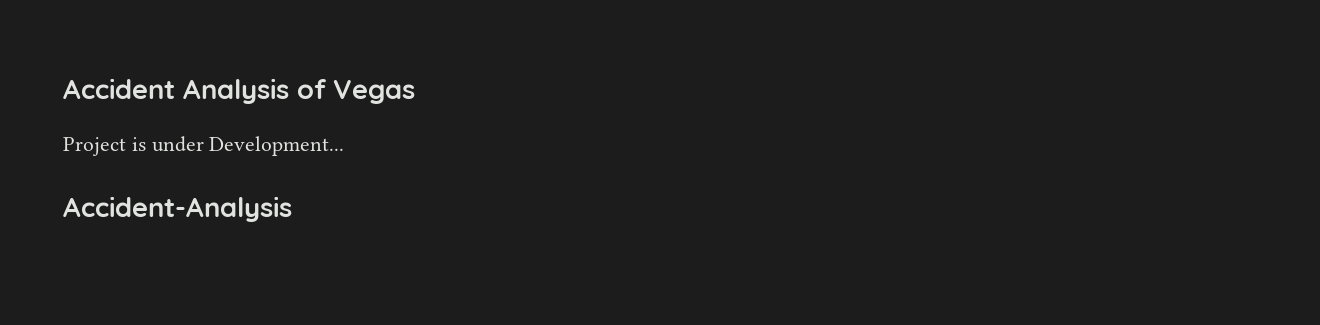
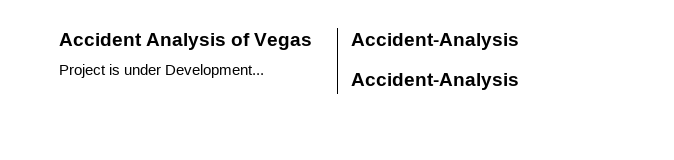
  Project is under Development...
+ Accident-Analysis

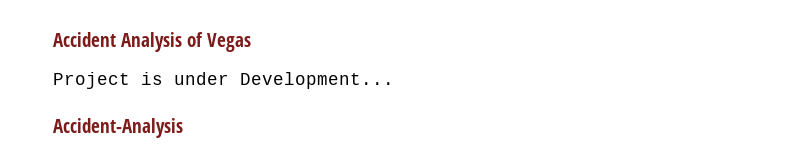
  Project is under Development...
- Accident-Analysis

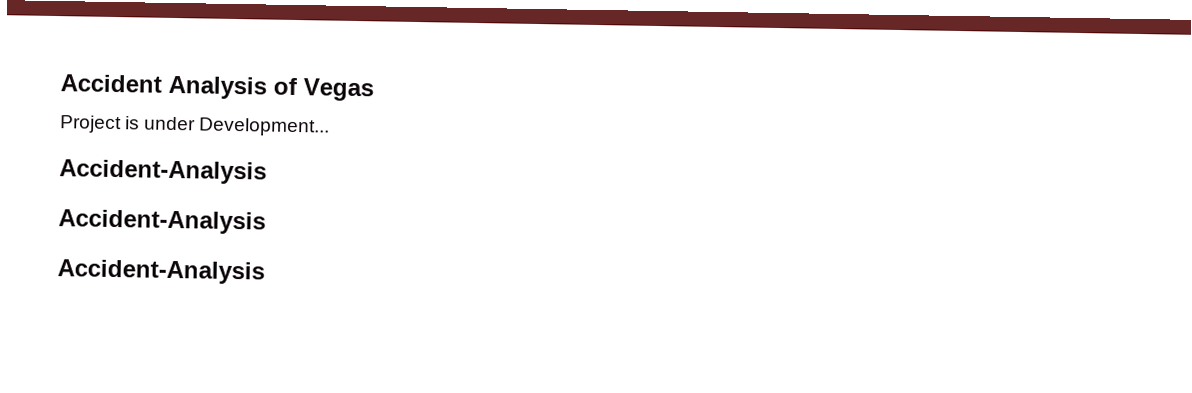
  Project is under Development...
+ Accident-Analysis
+ Accident-Analysis

